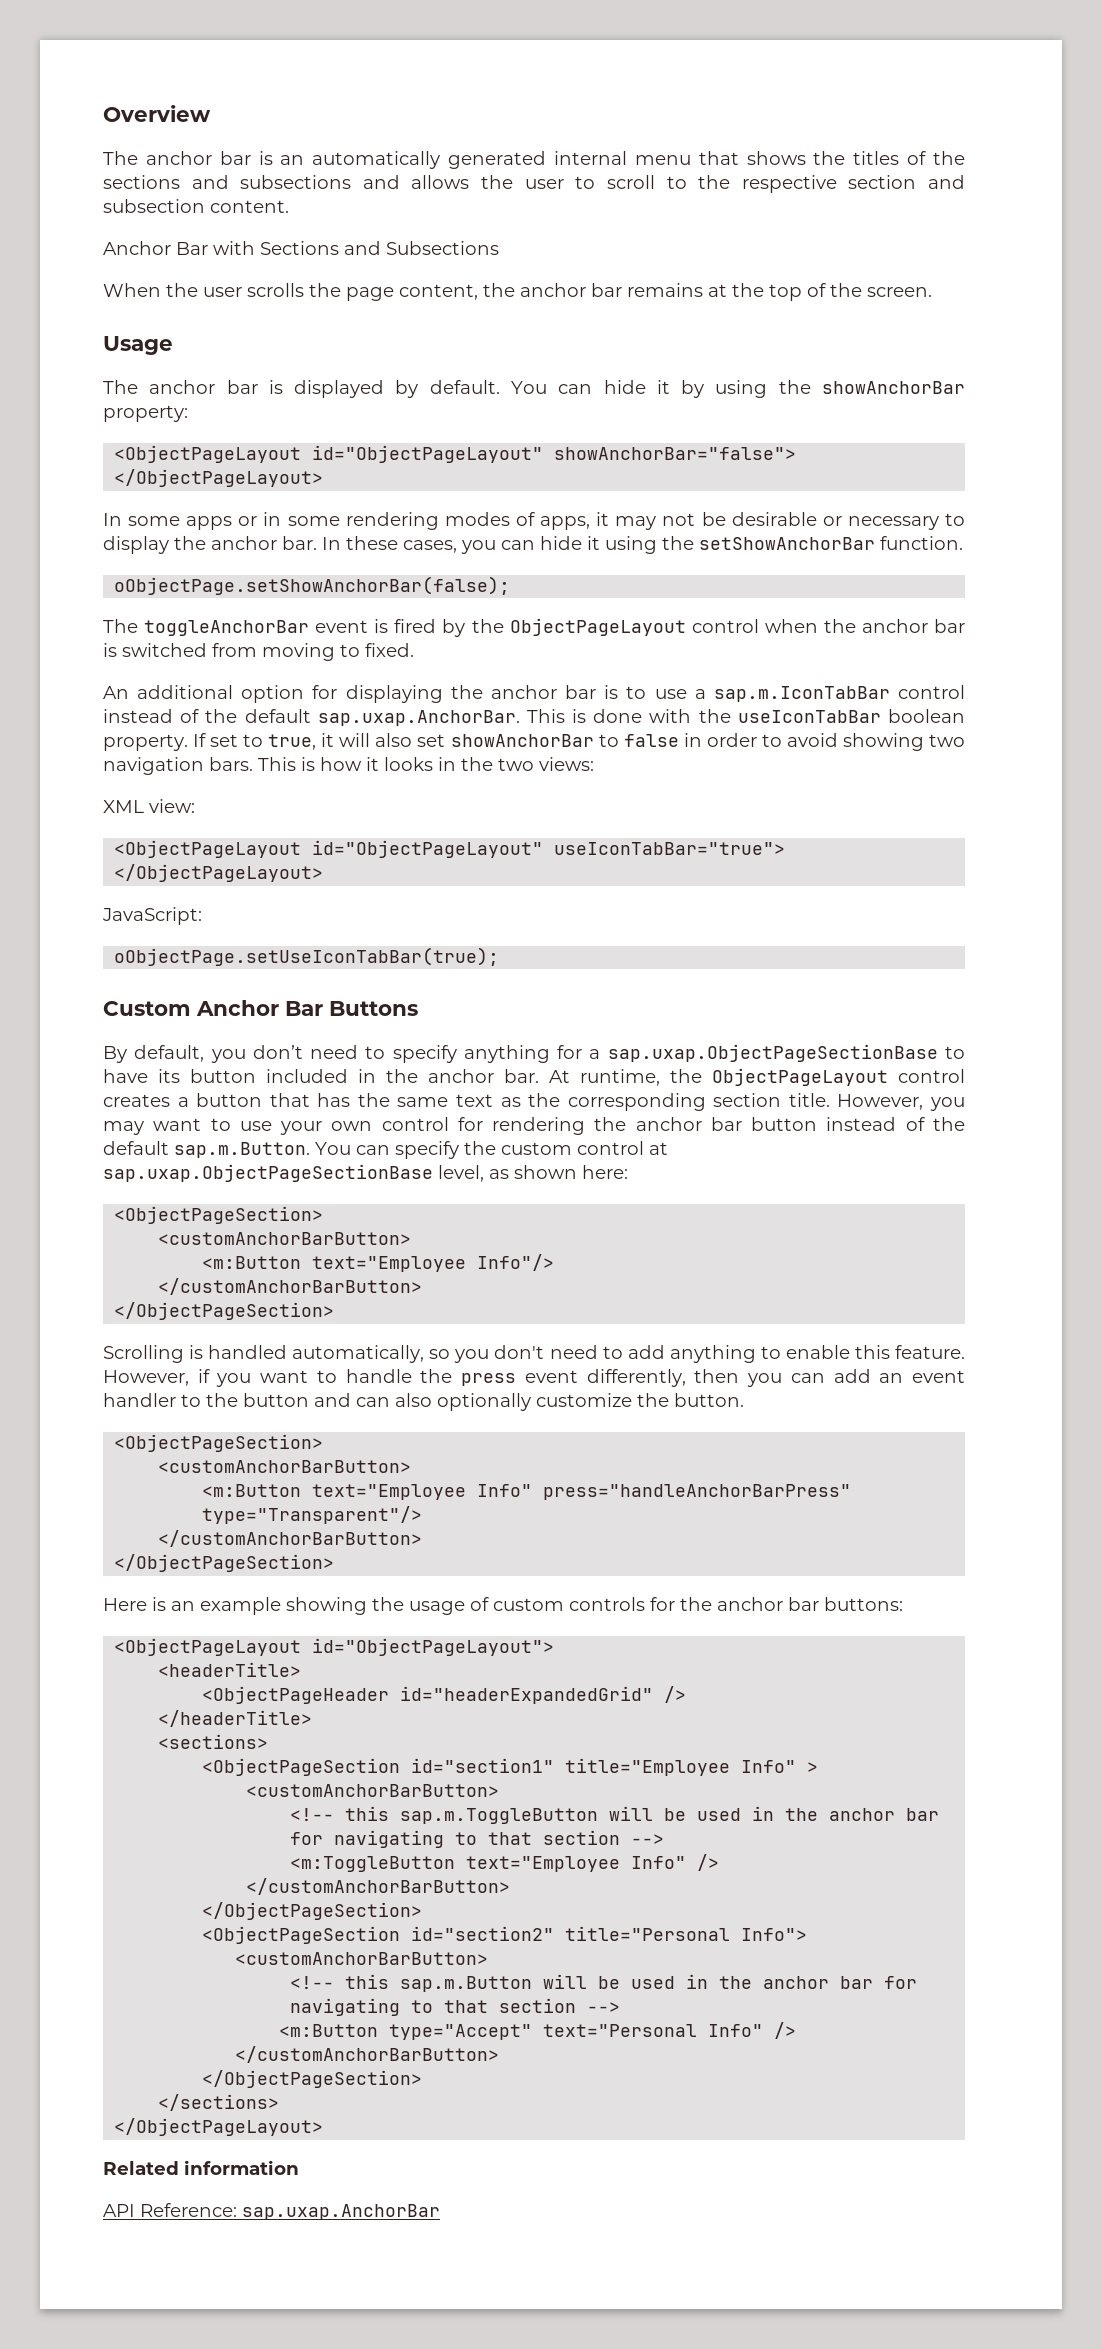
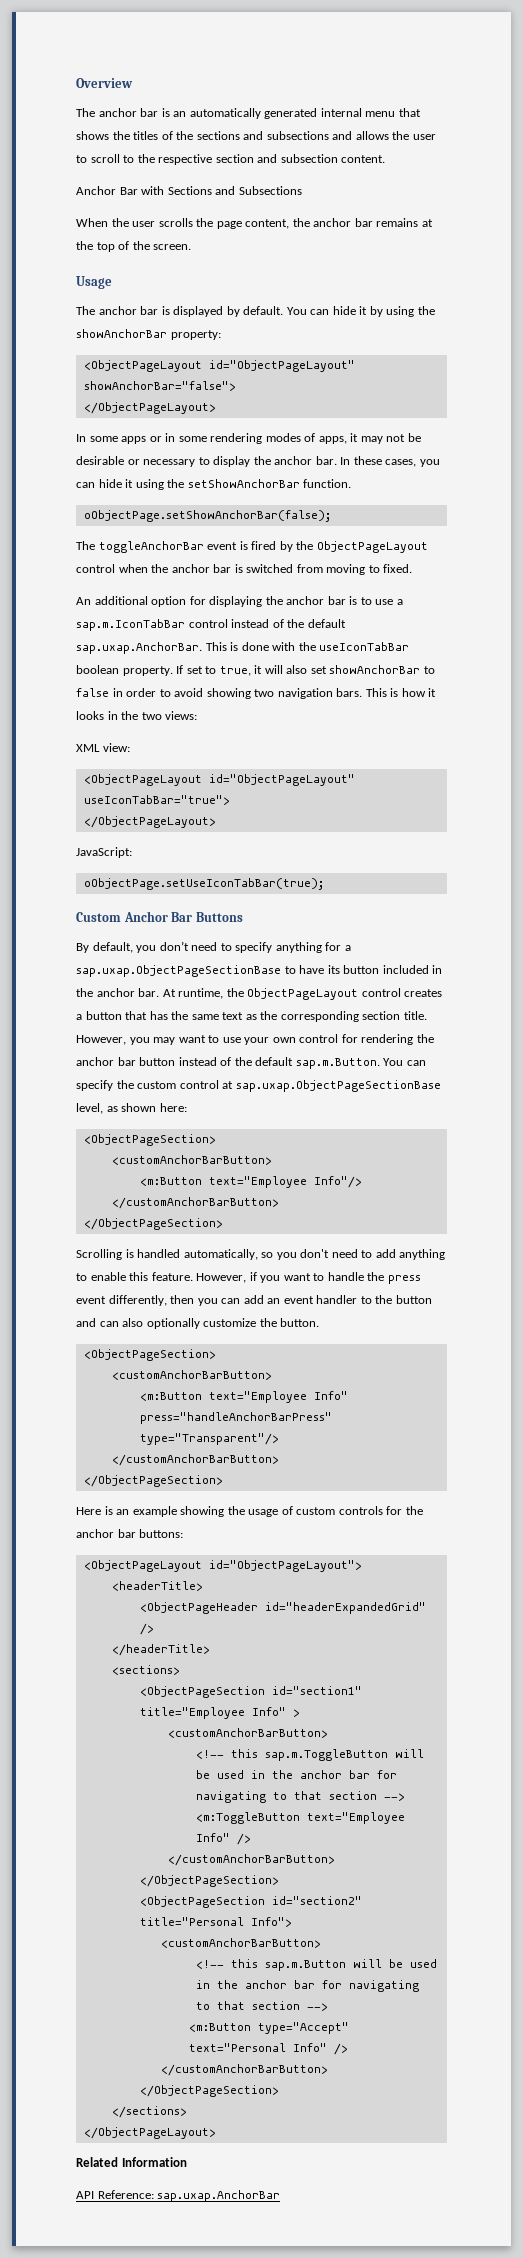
- Related information
+ Related Information

